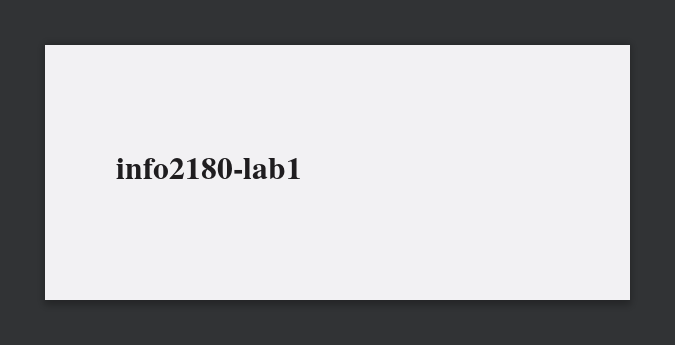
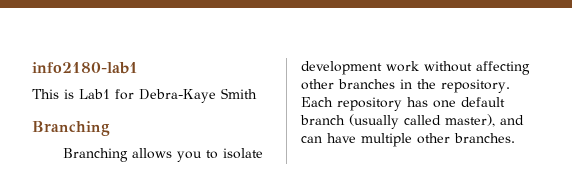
+ This is Lab1 for Debra-Kaye Smith
+ Branching
+ Branching allows you to isolate development work without affecting other branches in the repository. Each repository has one default branch (usually called master), and can have multiple other branches.

